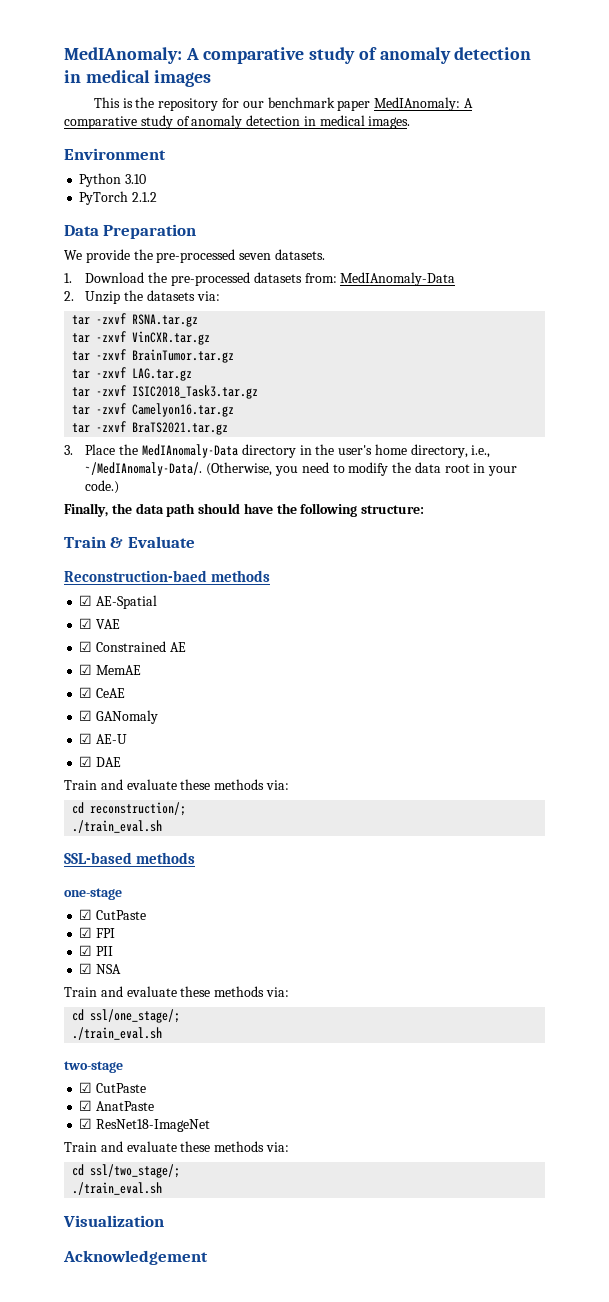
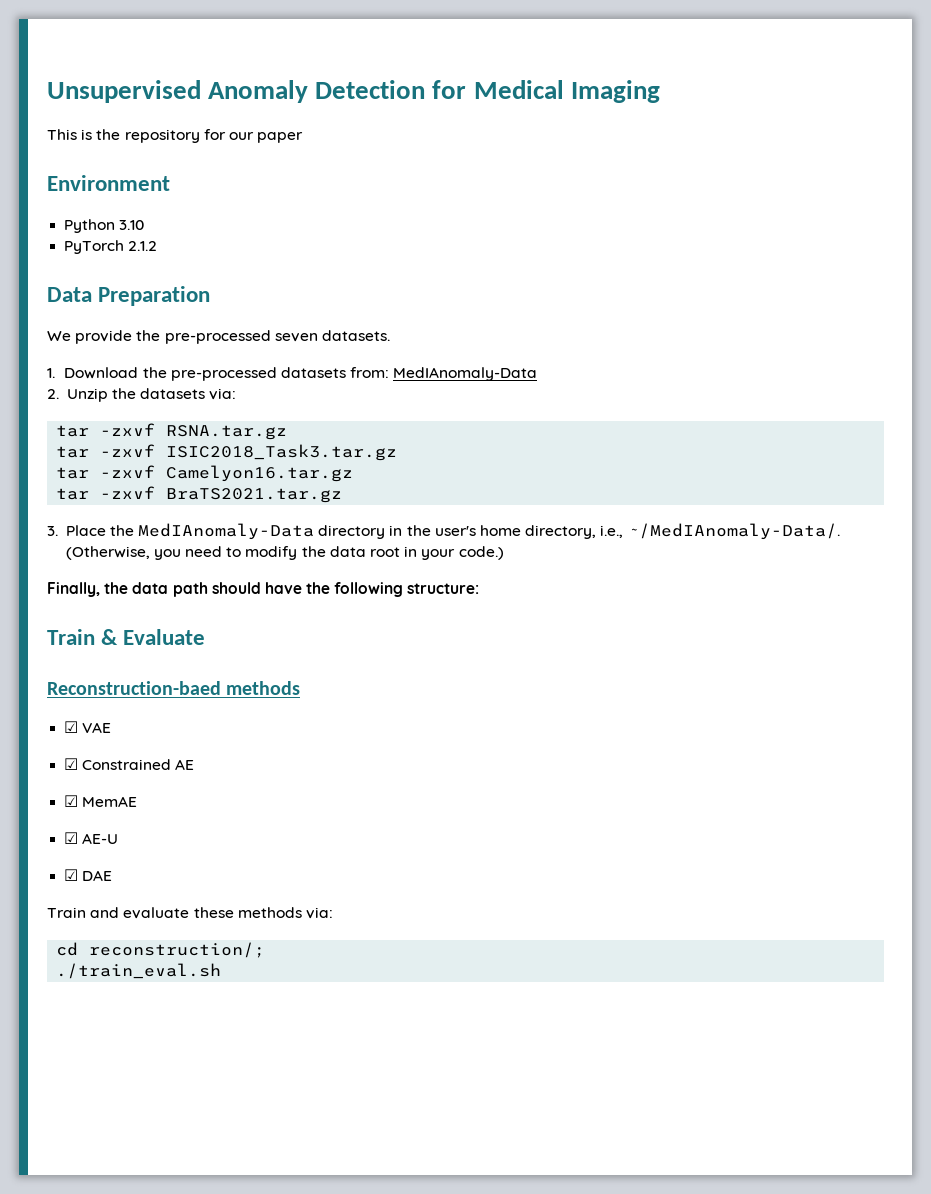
- MedIAnomaly: A comparative study of anomaly detection in medical images
+ Unsupervised Anomaly Detection for Medical Imaging
- This is the repository for our benchmark paper MedIAnomaly: A comparative study of anomaly detection in medical images.
+ This is the repository for our paper
- tar -zxvf VinCXR.tar.gz
- tar -zxvf BrainTumor.tar.gz
- tar -zxvf LAG.tar.gz
- ☑ AE-Spatial
- ☑ CeAE
- ☑ GANomaly
- SSL-based methods
- one-stage
- ☑ CutPaste
- ☑ FPI
- ☑ PII
- ☑ NSA
- Train and evaluate these methods via:
- cd ssl/one_stage/;
- ./train_eval.sh
- two-stage
- ☑ CutPaste
- ☑ AnatPaste
- ☑ ResNet18-ImageNet
- Train and evaluate these methods via:
- cd ssl/two_stage/;
- ./train_eval.sh
- Visualization
- Acknowledgement

